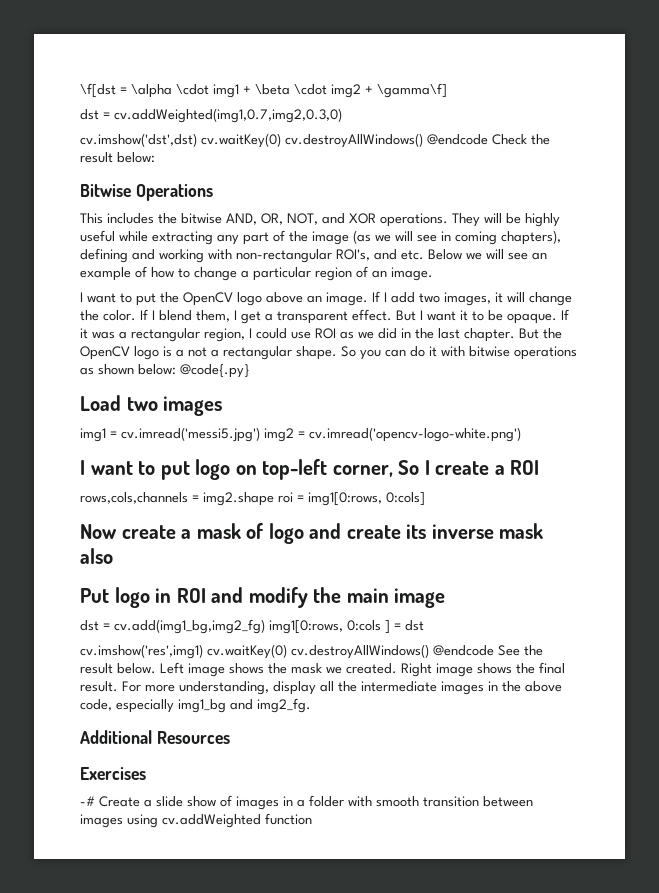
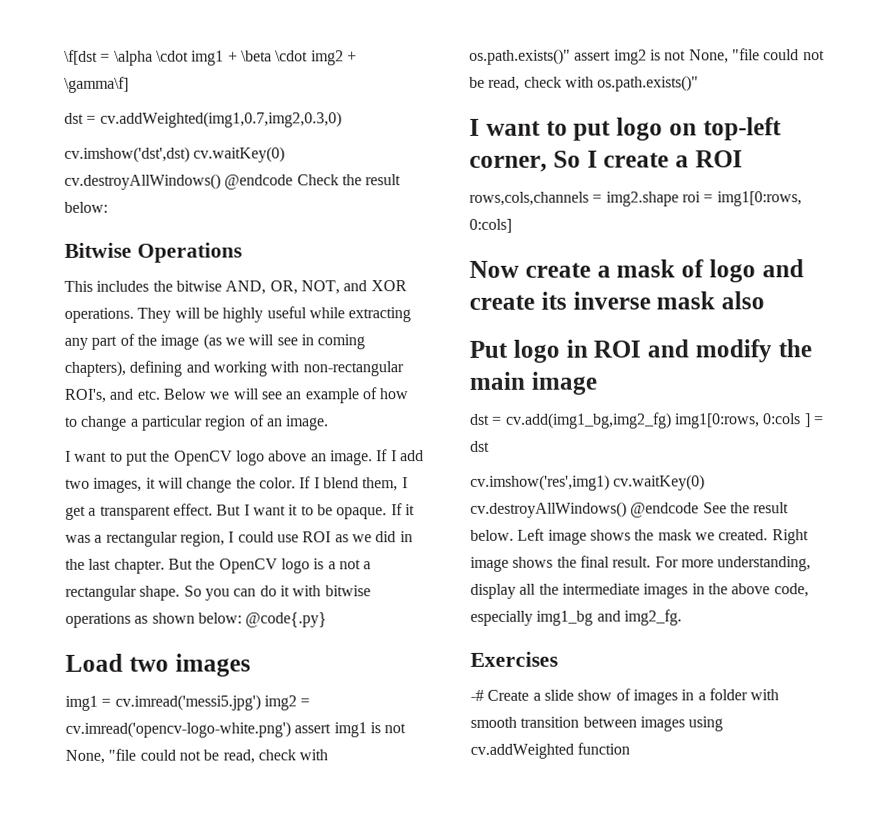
- img1 = cv.imread('messi5.jpg') img2 = cv.imread('opencv-logo-white.png')
+ img1 = cv.imread('messi5.jpg') img2 = cv.imread('opencv-logo-white.png') assert img1 is not None, "file could not be read, check with os.path.exists()" assert img2 is not None, "file could not be read, check with os.path.exists()"
- Additional Resources

